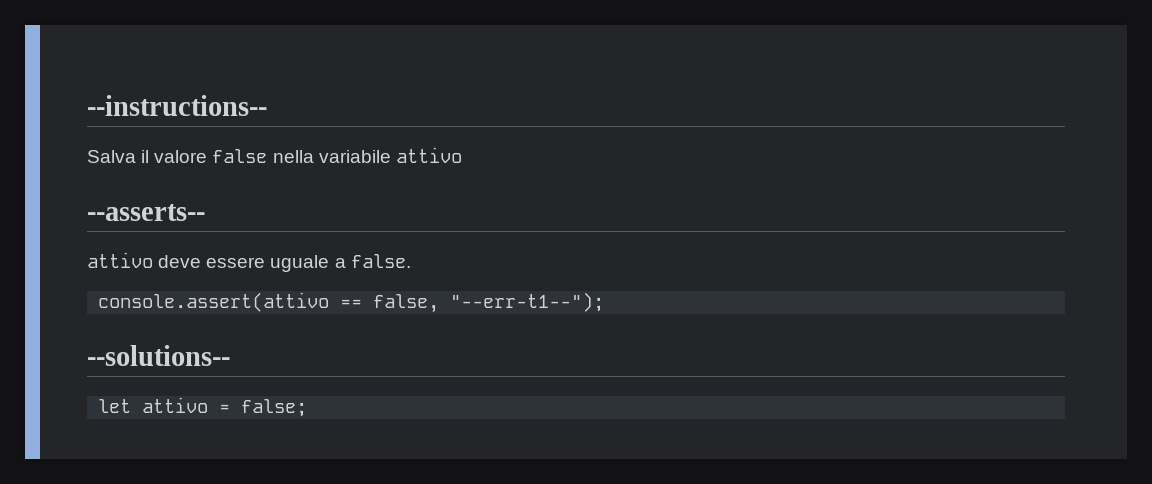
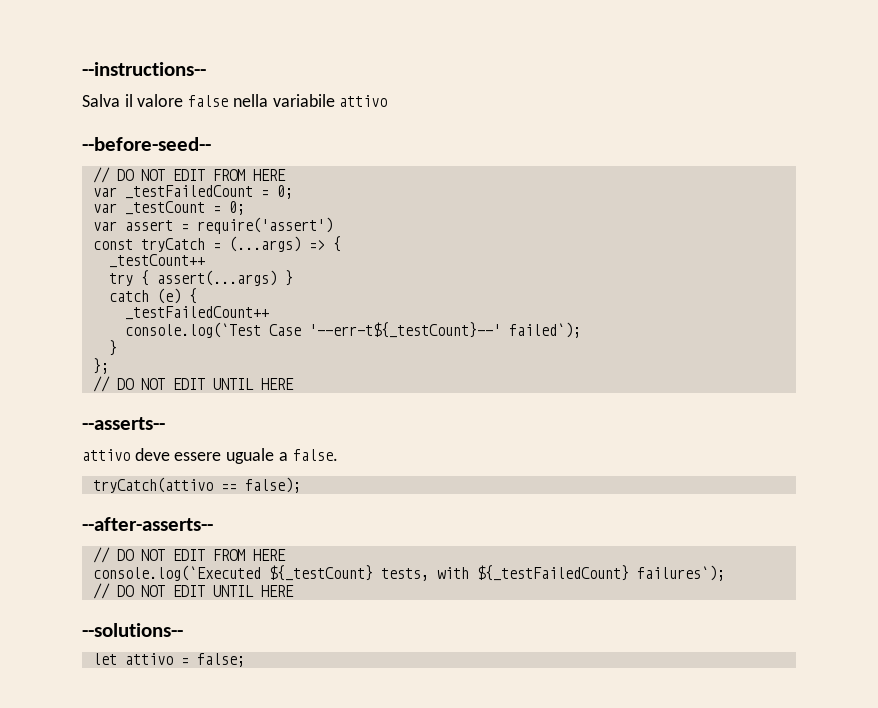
+ --before-seed--
+ // DO NOT EDIT FROM HERE
+ var _testFailedCount = 0;
+ var _testCount = 0;
+ var assert = require('assert')
+ const tryCatch = (...args) => {
+ _testCount++
+ try { assert(...args) }
+ catch (e) {
+ _testFailedCount++
+ console.log(`Test Case '--err-t${_testCount}--' failed`);
+ }
+ };
+ // DO NOT EDIT UNTIL HERE
- console.assert(attivo == false, "--err-t1--");
+ tryCatch(attivo == false);
+ --after-asserts--
+ // DO NOT EDIT FROM HERE
+ console.log(`Executed ${_testCount} tests, with ${_testFailedCount} failures`);
+ // DO NOT EDIT UNTIL HERE

